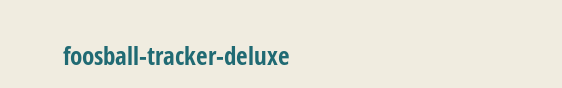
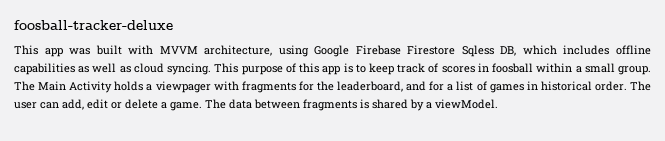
+ This app was built with MVVM architecture, using Google Firebase Firestore Sqless DB, which includes offline capabilities as well as cloud syncing. This purpose of this app is to keep track of scores in foosball within a small group. The Main Activity holds a viewpager with fragments for the leaderboard, and for a list of games in historical order. The user can add, edit or delete a game. The data between fragments is shared by a viewModel.

